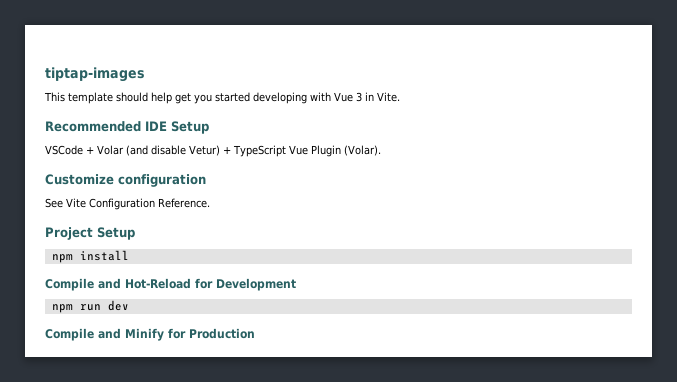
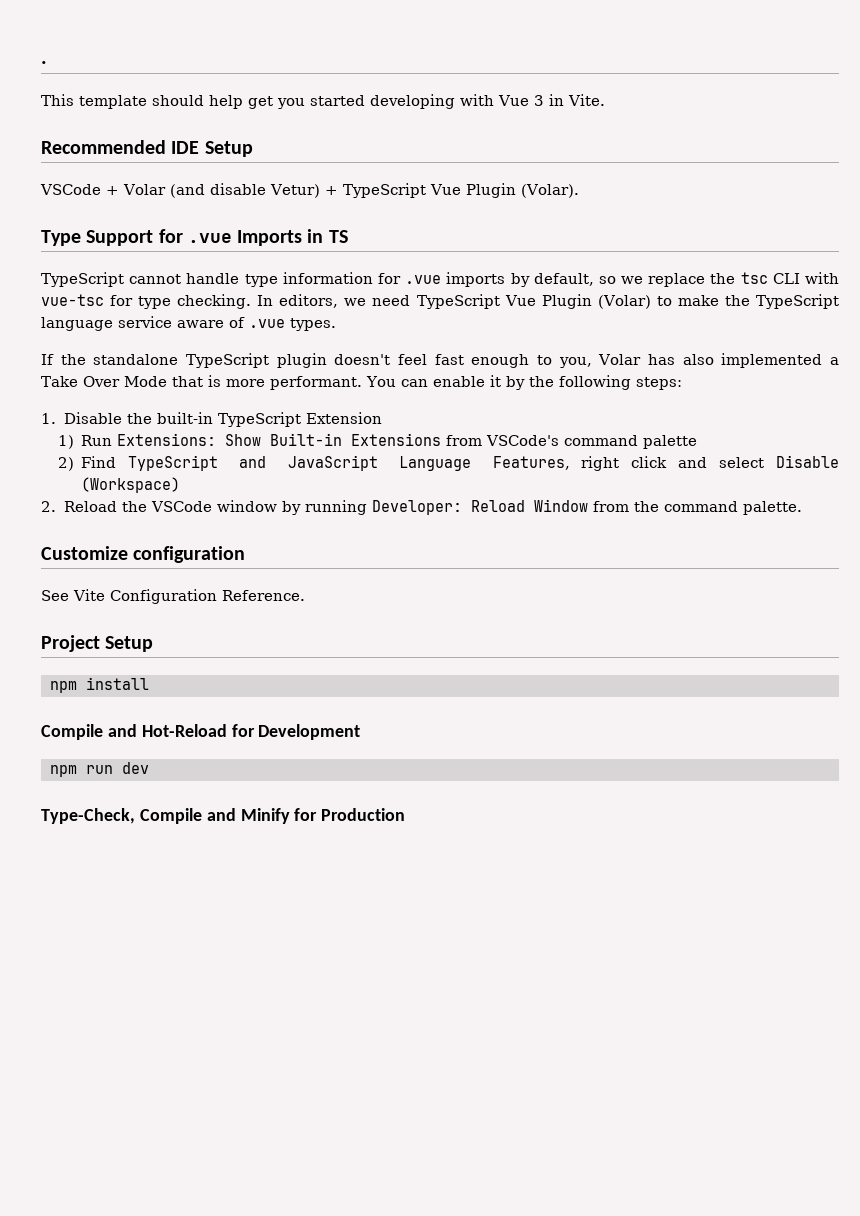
- tiptap-images
+ .
+ Type Support for .vue Imports in TS
+ TypeScript cannot handle type information for .vue imports by default, so we replace the tsc CLI with vue-tsc for type checking. In editors, we need TypeScript Vue Plugin (Volar) to make the TypeScript language service aware of .vue types.
+ If the standalone TypeScript plugin doesn't feel fast enough to you, Volar has also implemented a Take Over Mode that is more performant. You can enable it by the following steps:
+ 1. Disable the built-in TypeScript Extension
+ 1) Run Extensions: Show Built-in Extensions from VSCode's command palette
+ 2) Find TypeScript and JavaScript Language Features, right click and select Disable (Workspace)
+ 2. Reload the VSCode window by running Developer: Reload Window from the command palette.
- Compile and Minify for Production
+ Type-Check, Compile and Minify for Production

